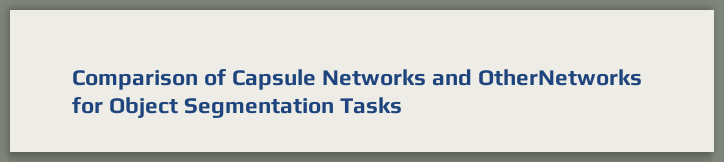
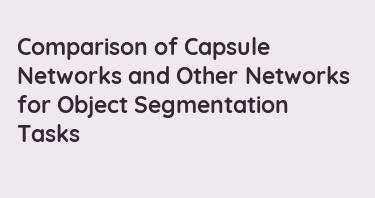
- Comparison of Capsule Networks and OtherNetworks for Object Segmentation Tasks
+ Comparison of Capsule Networks and Other Networks for Object Segmentation Tasks

